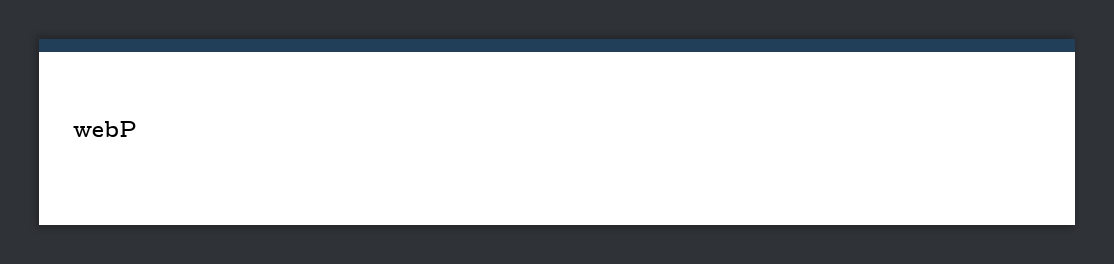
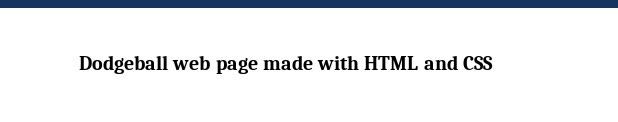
- webP
+ Dodgeball web page made with HTML and CSS

